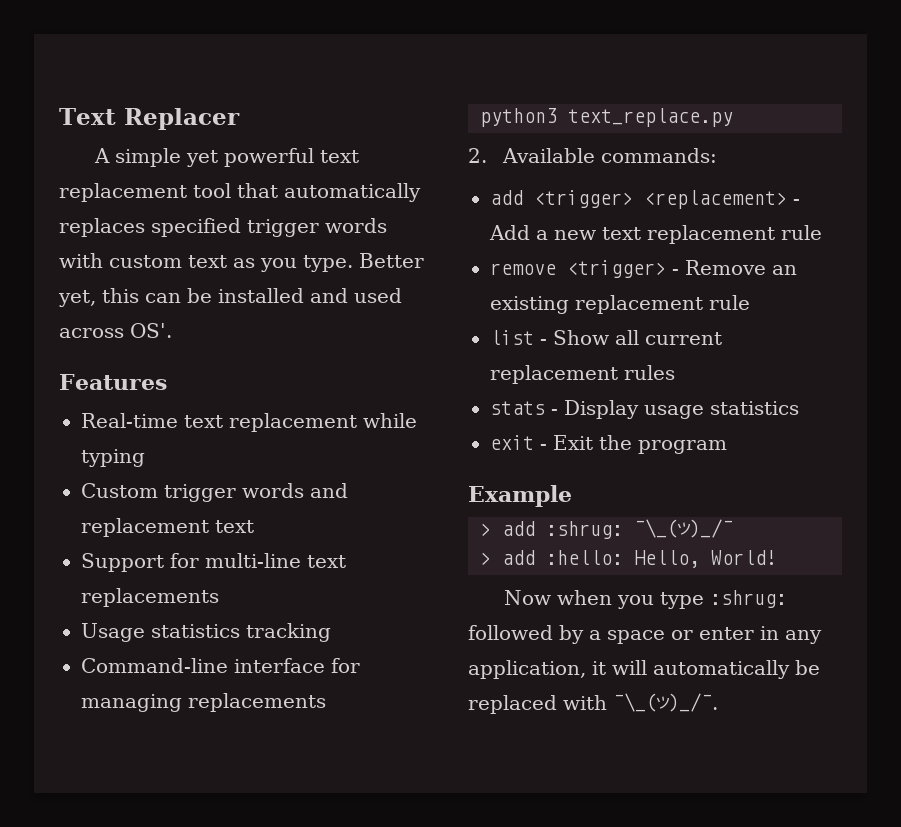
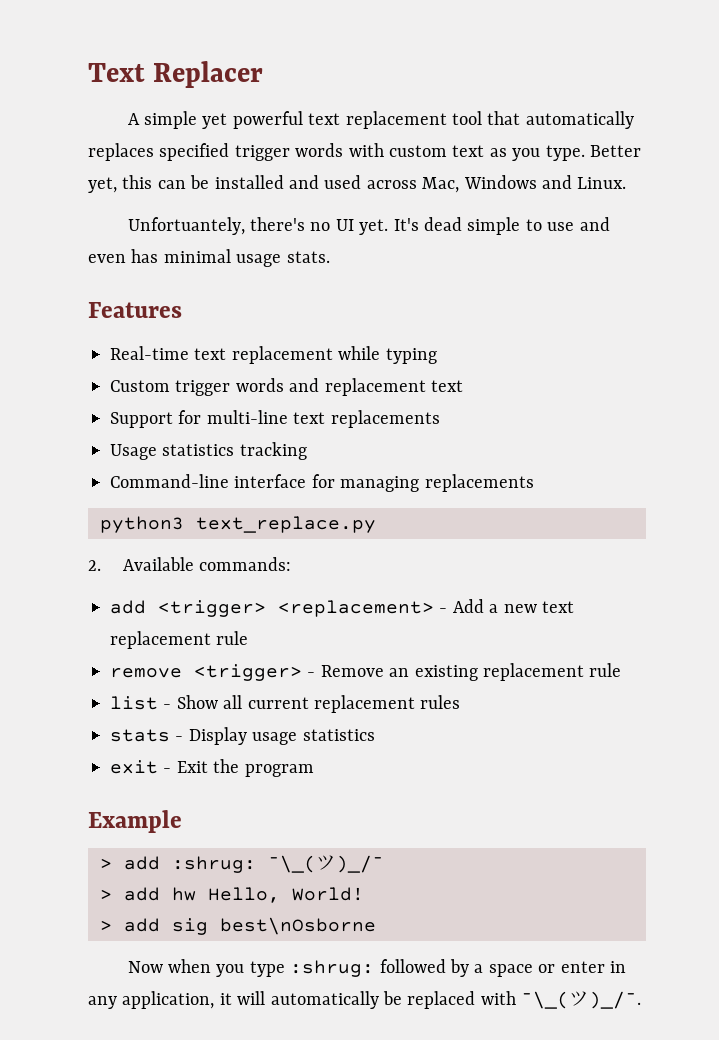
- Better yet, this can be installed and used across OS'.
+ Better yet, this can be installed and used across Mac, Windows and Linux.
+ Unfortuantely, there's no UI yet. It's dead simple to use and even has minimal usage stats.
- > add :hello: Hello, World!
+ > add hw Hello, World!
+ > add sig best\nOsborne

